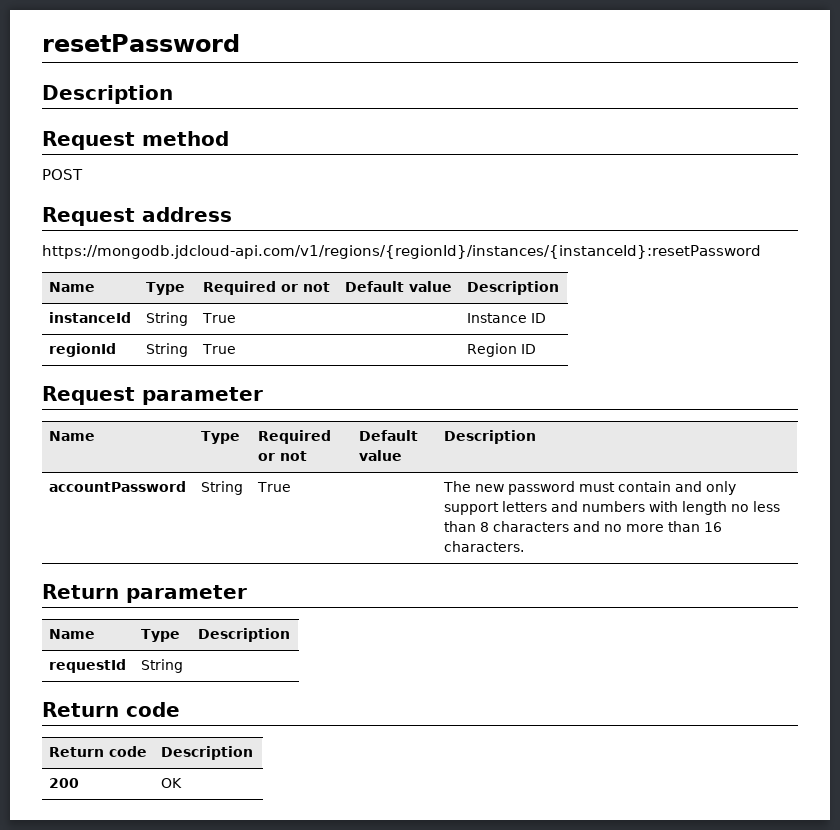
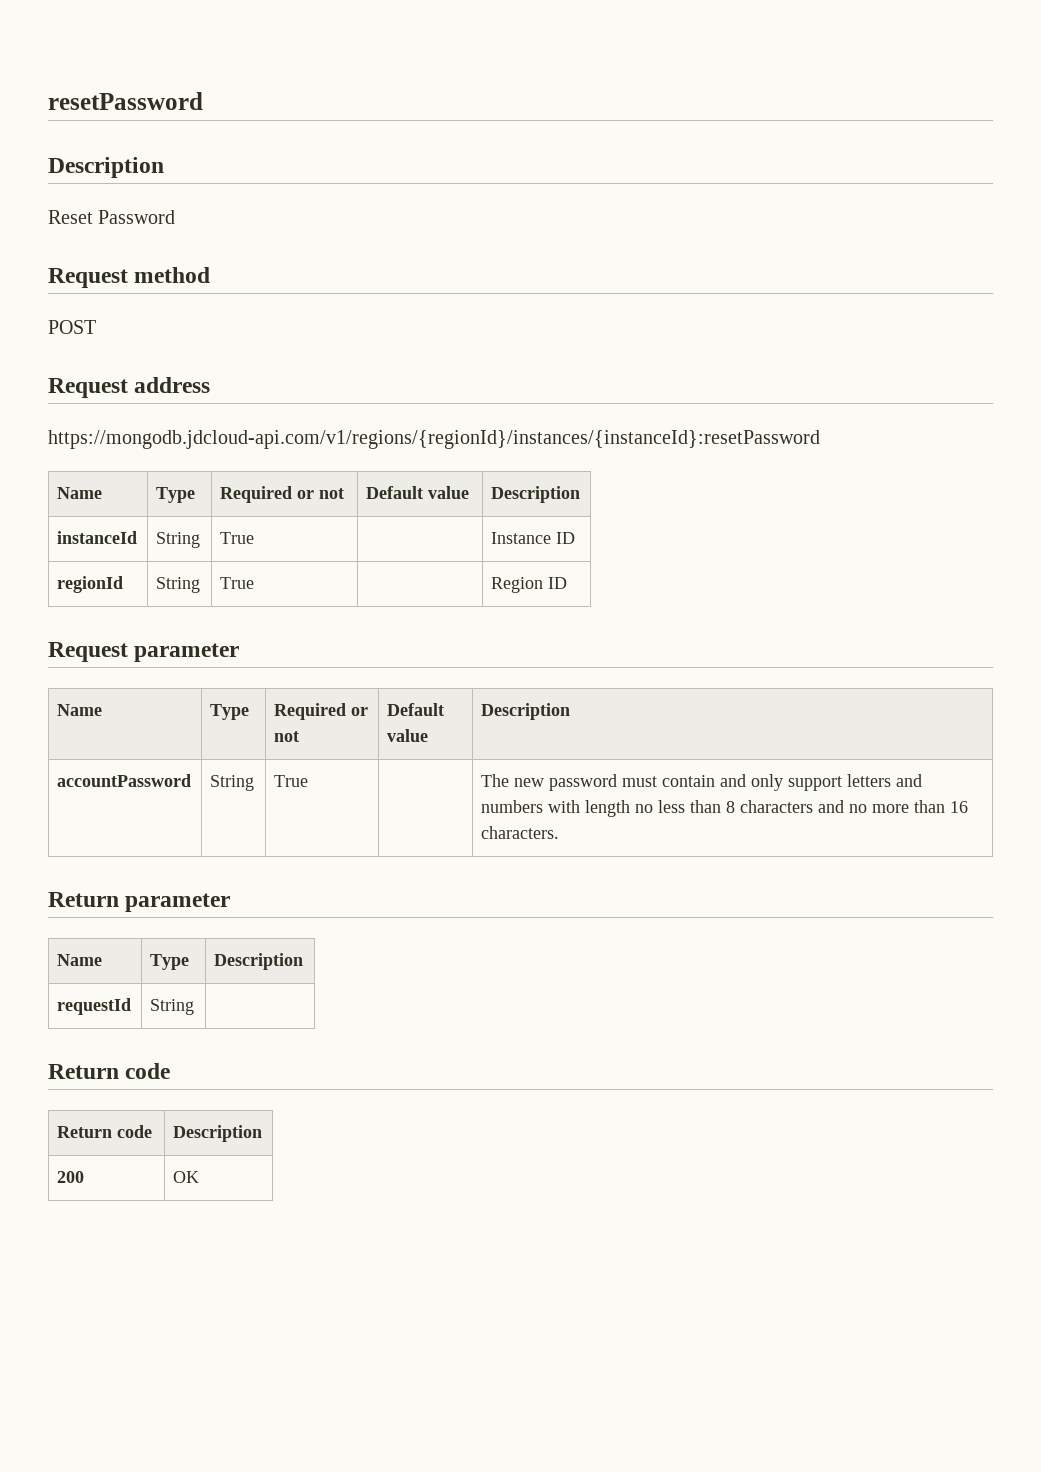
+ Reset Password

